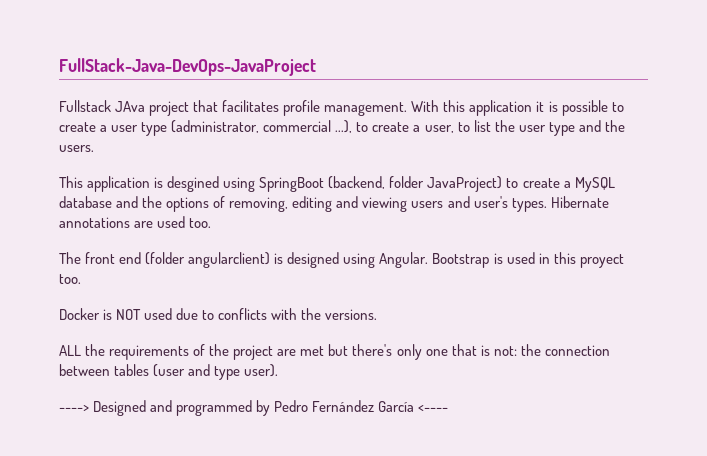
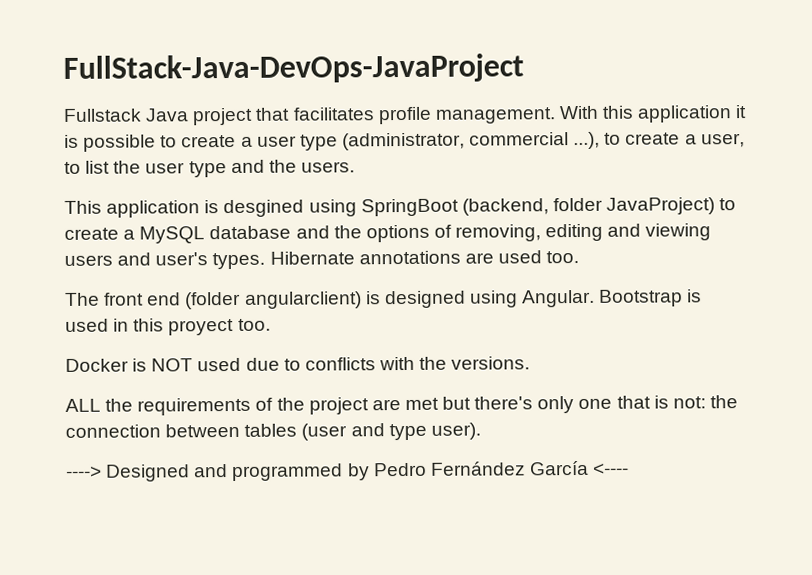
- Fullstack JAva project that facilitates profile management.
+ Fullstack Java project that facilitates profile management.

